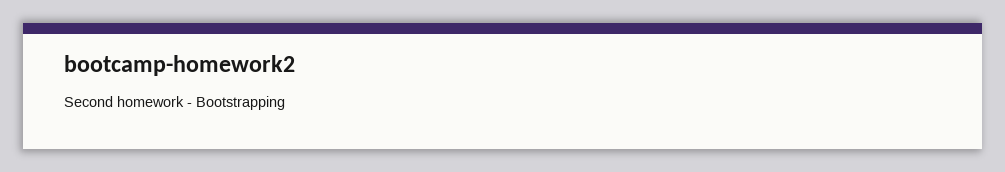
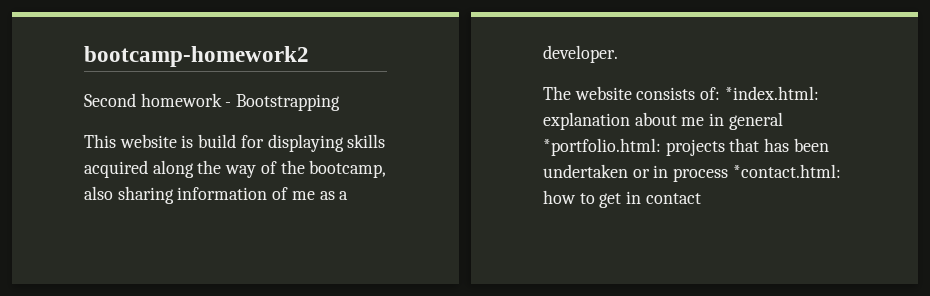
+ This website is build for displaying skills acquired along the way of the bootcamp, also sharing information of me as a developer.
+ The website consists of: *index.html: explanation about me in general *portfolio.html: projects that has been undertaken or in process *contact.html: how to get in contact

